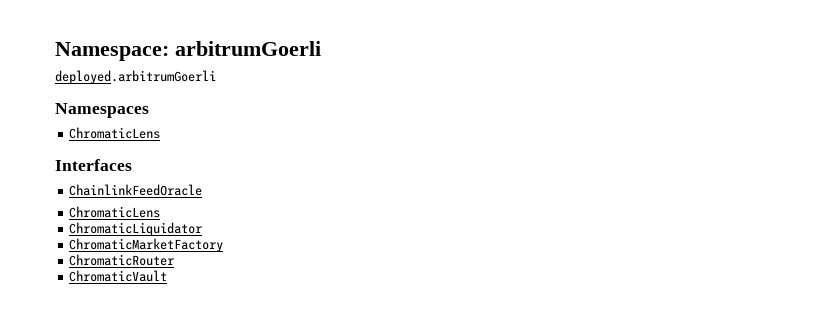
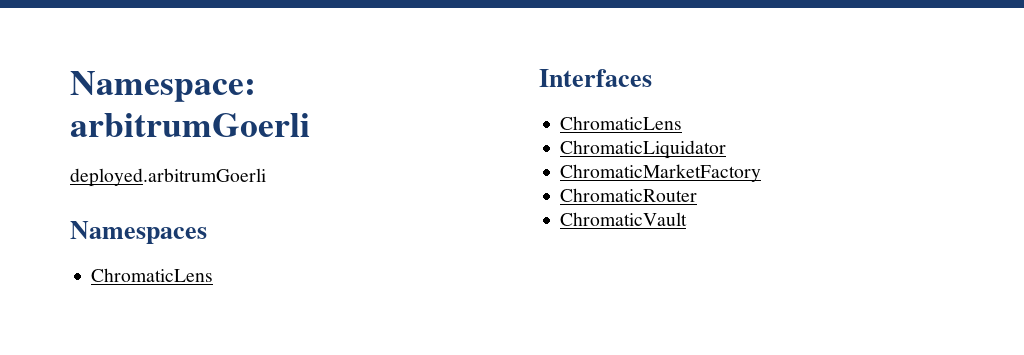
- ChainlinkFeedOracle

